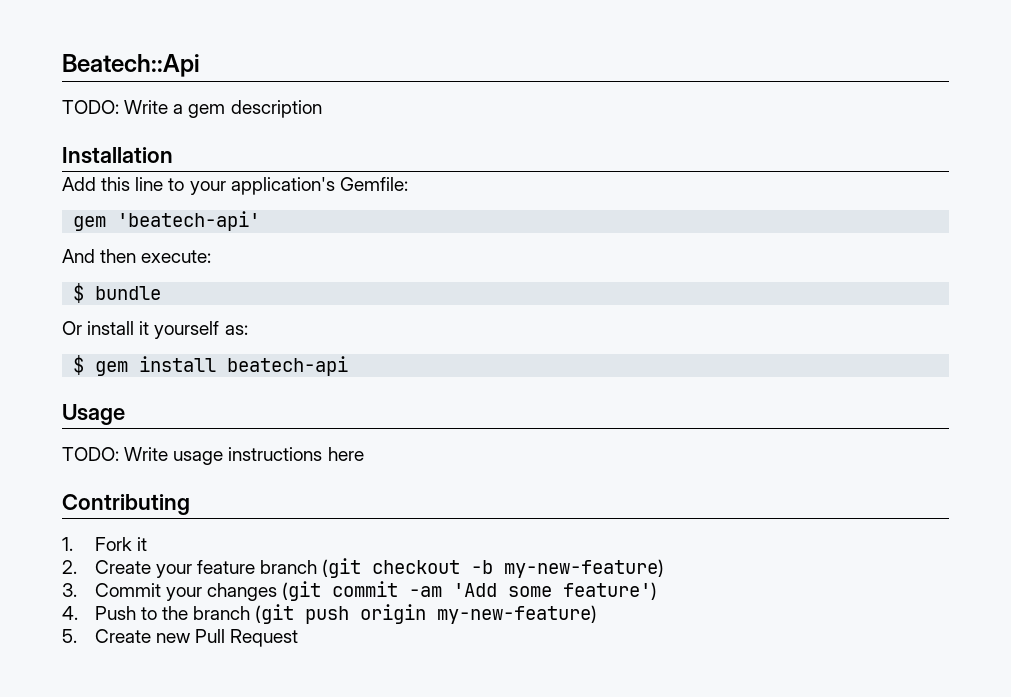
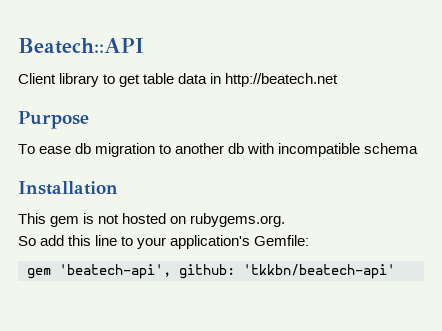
- Beatech::Api
- TODO: Write a gem description
+ Beatech::API
+ Client library to get table data in http://beatech.net
+ Purpose
+ To ease db migration to another db with incompatible schema
  Installation
- Add this line to your application's Gemfile:
+ This gem is not hosted on rubygems.org.
+ So add this line to your application's Gemfile:
- gem 'beatech-api'
- And then execute:
- $ bundle
- Or install it yourself as:
- $ gem install beatech-api
- Usage
- TODO: Write usage instructions here
- Contributing
- 1. Fork it
- 2. Create your feature branch (git checkout -b my-new-feature)
- 3. Commit your changes (git commit -am 'Add some feature')
- 4. Push to the branch (git push origin my-new-feature)
- 5. Create new Pull Request
+ gem 'beatech-api', github: 'tkkbn/beatech-api'

